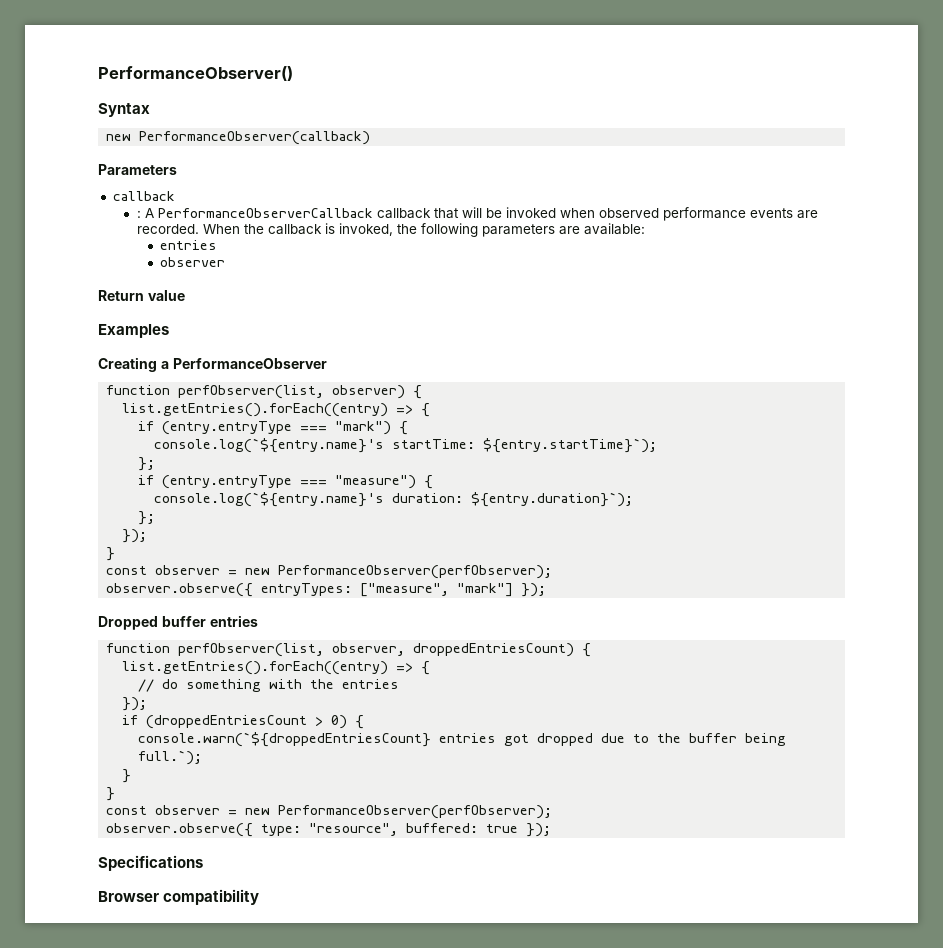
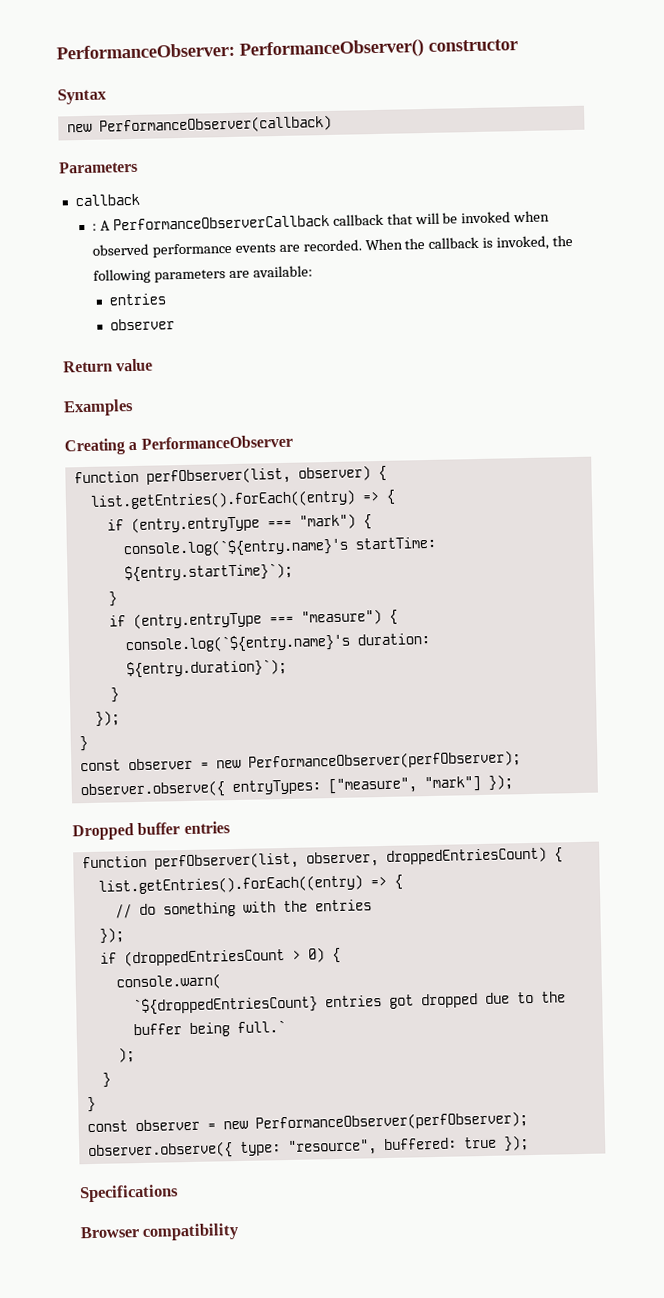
- PerformanceObserver()
+ PerformanceObserver: PerformanceObserver() constructor
  console.log(`${entry.name}'s startTime: ${entry.startTime}`);
- };
+ }
  console.log(`${entry.name}'s duration: ${entry.duration}`);
- };
+ }
- console.warn(`${droppedEntriesCount} entries got dropped due to the buffer being full.`);
+ console.warn(
+ `${droppedEntriesCount} entries got dropped due to the buffer being full.`
+ );

